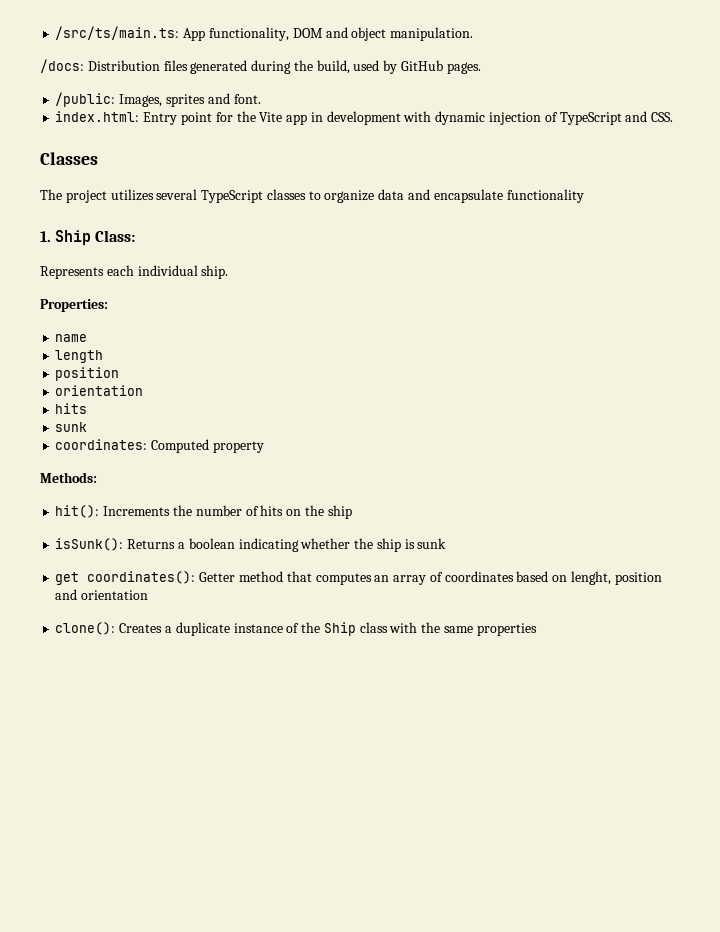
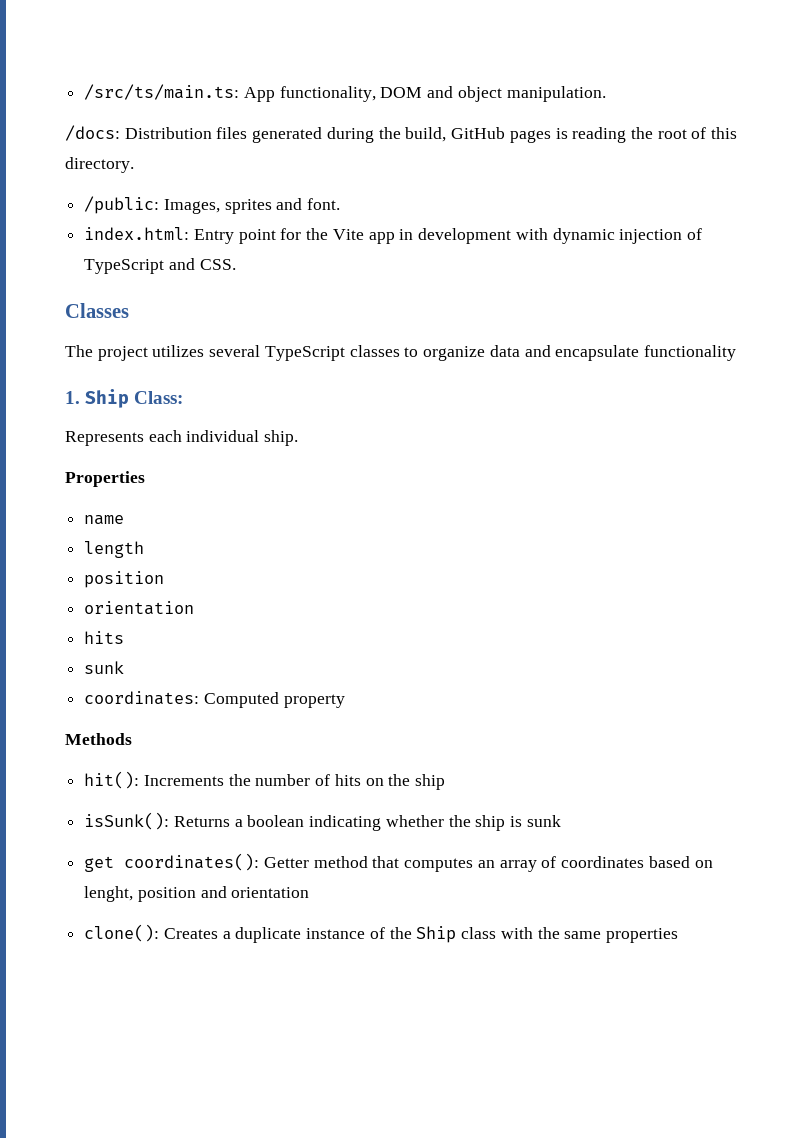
- /docs: Distribution files generated during the build, used by GitHub pages.
+ /docs: Distribution files generated during the build, GitHub pages is reading the root of this directory.
- Properties:
+ Properties
- Methods:
+ Methods

